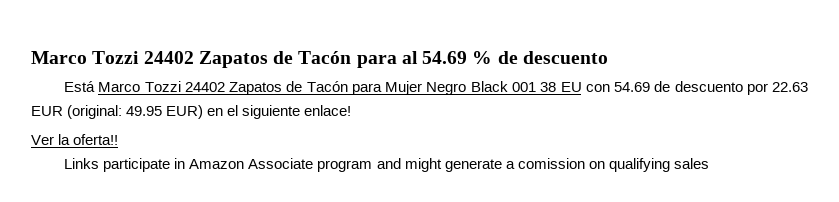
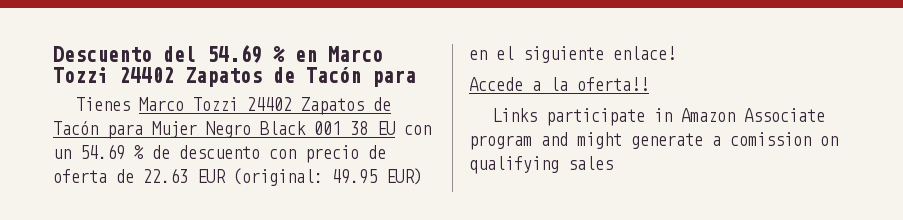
- Marco Tozzi 24402 Zapatos de Tacón para al 54.69 % de descuento
- Está Marco Tozzi 24402 Zapatos de Tacón para Mujer Negro Black 001 38 EU con 54.69 de descuento por 22.63 EUR (original: 49.95 EUR) en el siguiente enlace!
+ Descuento del 54.69 % en Marco Tozzi 24402 Zapatos de Tacón para
+ Tienes Marco Tozzi 24402 Zapatos de Tacón para Mujer Negro Black 001 38 EU con un 54.69 % de descuento con precio de oferta de 22.63 EUR (original: 49.95 EUR) en el siguiente enlace!
- Ver la oferta!!
+ Accede a la oferta!!

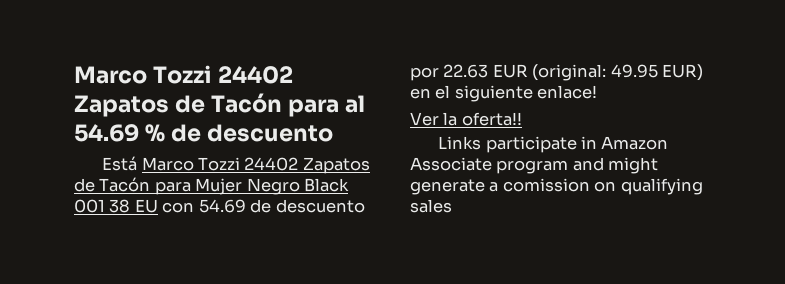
- Descuento del 54.69 % en Marco Tozzi 24402 Zapatos de Tacón para
- Tienes Marco Tozzi 24402 Zapatos de Tacón para Mujer Negro Black 001 38 EU con un 54.69 % de descuento con precio de oferta de 22.63 EUR (original: 49.95 EUR) en el siguiente enlace!
+ Marco Tozzi 24402 Zapatos de Tacón para al 54.69 % de descuento
+ Está Marco Tozzi 24402 Zapatos de Tacón para Mujer Negro Black 001 38 EU con 54.69 de descuento por 22.63 EUR (original: 49.95 EUR) en el siguiente enlace!
- Accede a la oferta!!
+ Ver la oferta!!

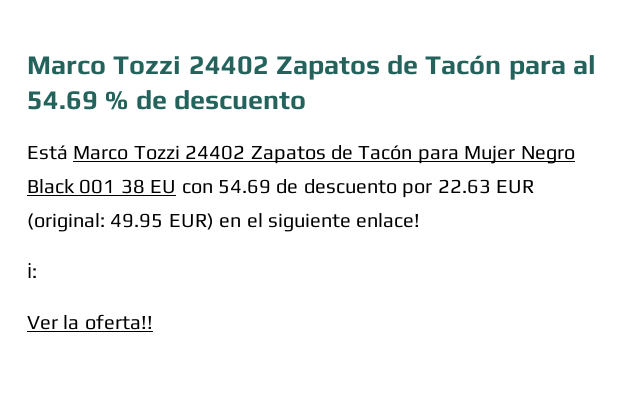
+ ℹ:
- Links participate in Amazon Associate program and might generate a comission on qualifying sales

